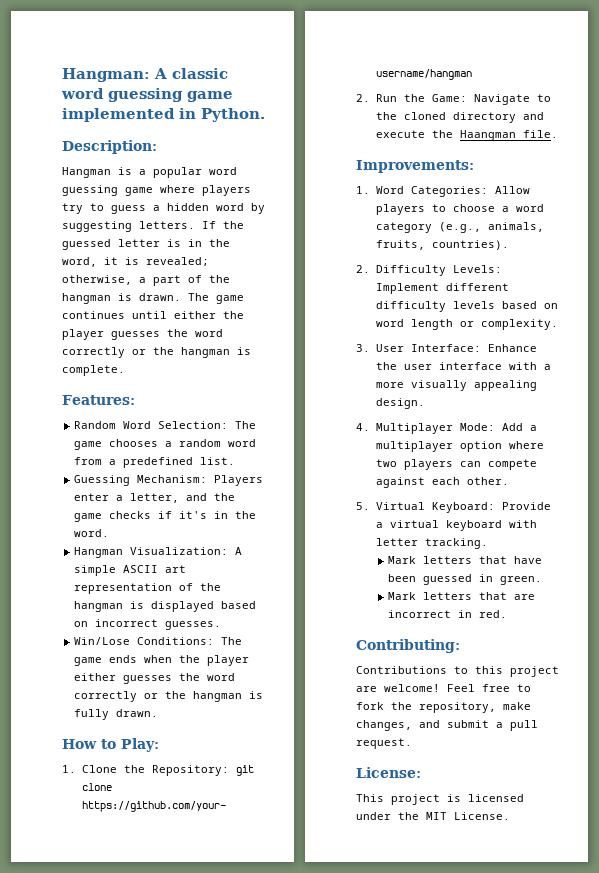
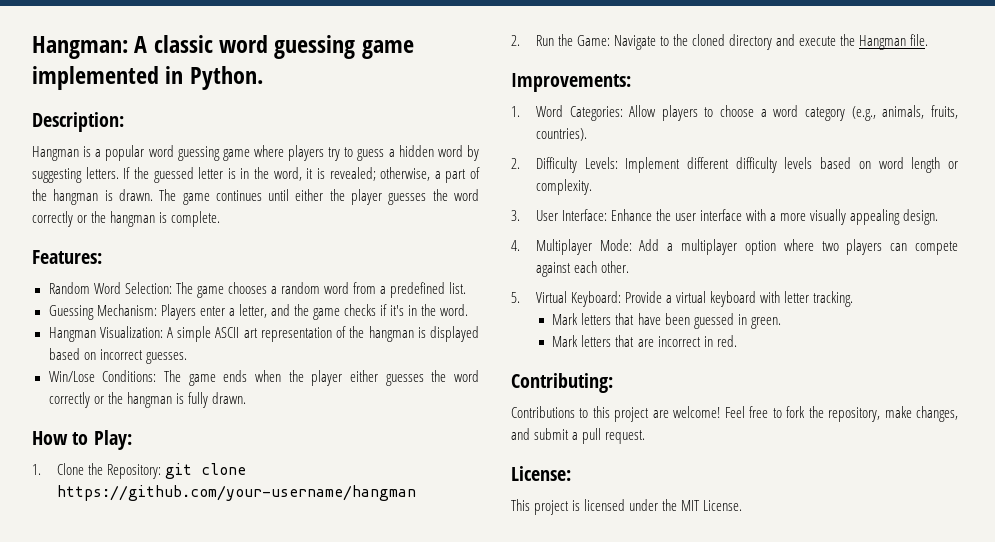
- 2. Run the Game: Navigate to the cloned directory and execute the Haangman file.
+ 2. Run the Game: Navigate to the cloned directory and execute the Hangman file.

